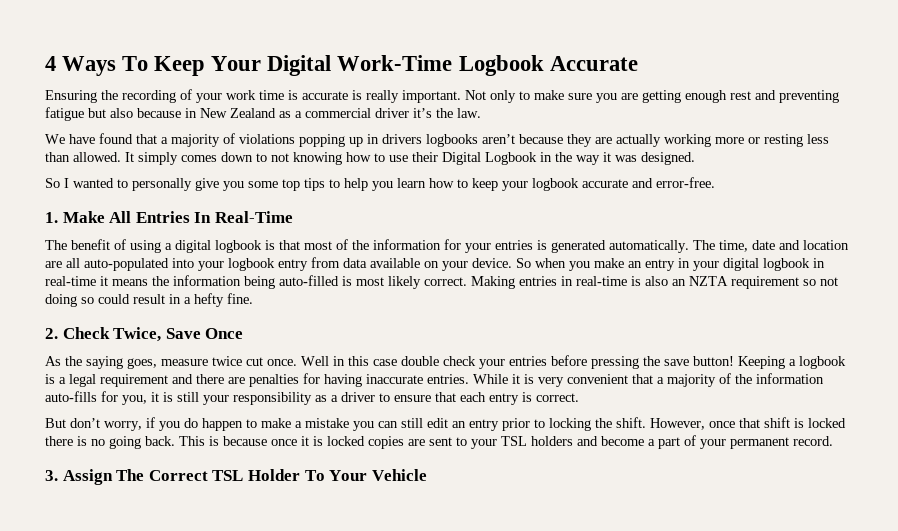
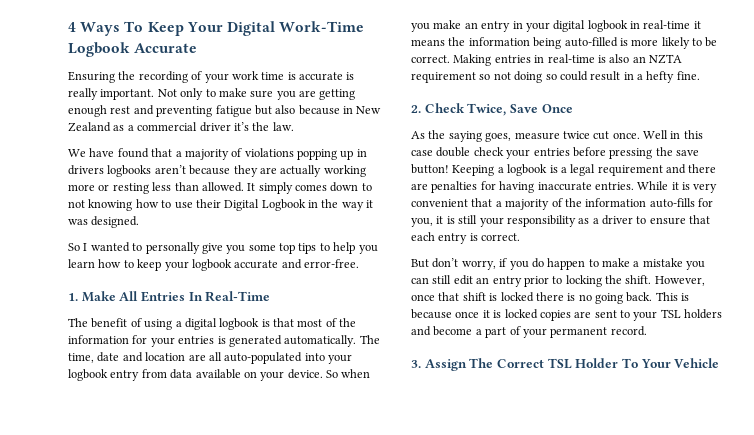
- So when you make an entry in your digital logbook in real-time it means the information being auto-filled is most likely correct.
+ So when you make an entry in your digital logbook in real-time it means the information being auto-filled is more likely to be correct.

